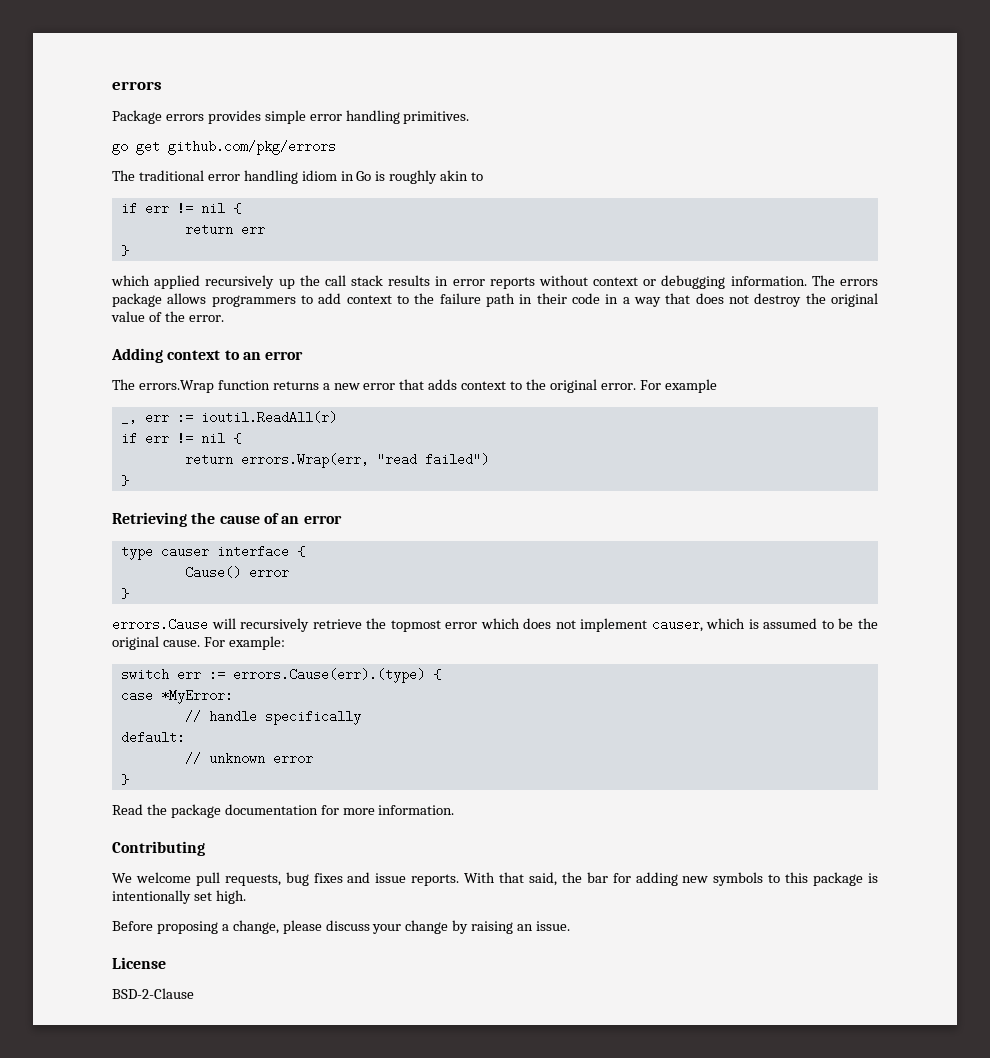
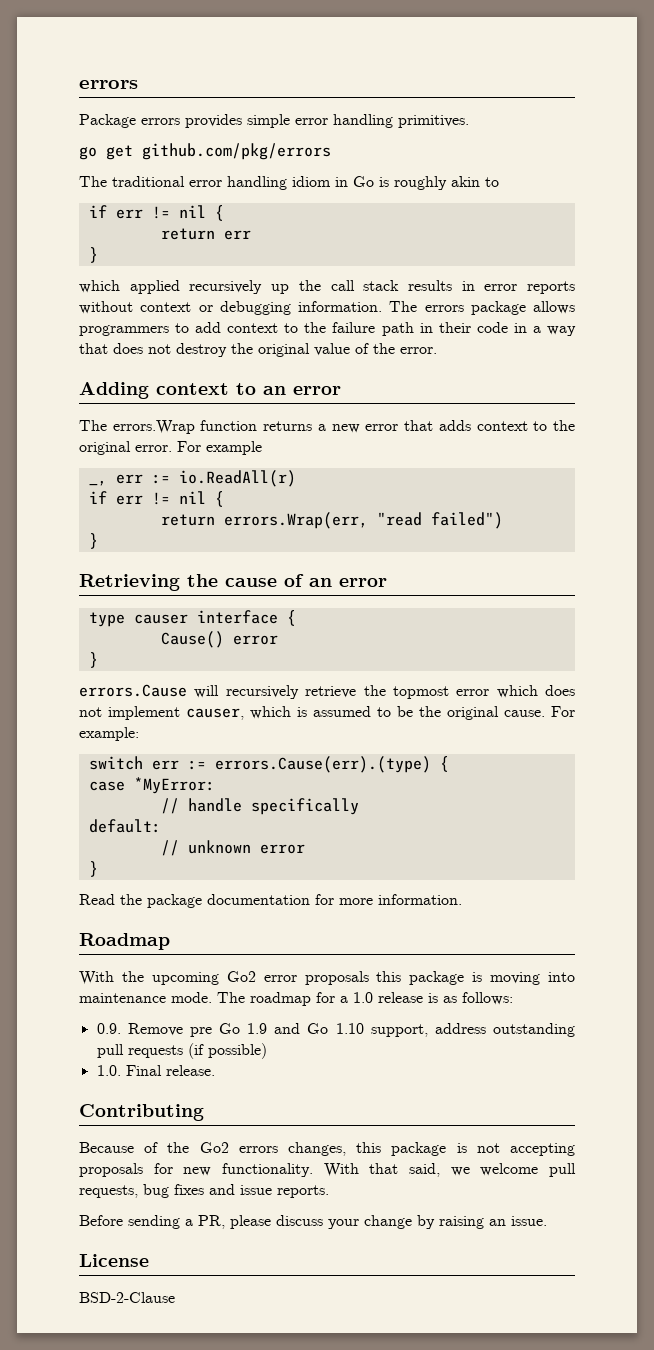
- _, err := ioutil.ReadAll(r)
+ _, err := io.ReadAll(r)
+ Roadmap
+ With the upcoming Go2 error proposals this package is moving into maintenance mode. The roadmap for a 1.0 release is as follows:
+ 0.9. Remove pre Go 1.9 and Go 1.10 support, address outstanding pull requests (if possible)
+ 1.0. Final release.
  Contributing
- We welcome pull requests, bug fixes and issue reports. With that said, the bar for adding new symbols to this package is intentionally set high.
- Before proposing a change, please discuss your change by raising an issue.
+ Because of the Go2 errors changes, this package is not accepting proposals for new functionality. With that said, we welcome pull requests, bug fixes and issue reports.
+ Before sending a PR, please discuss your change by raising an issue.

